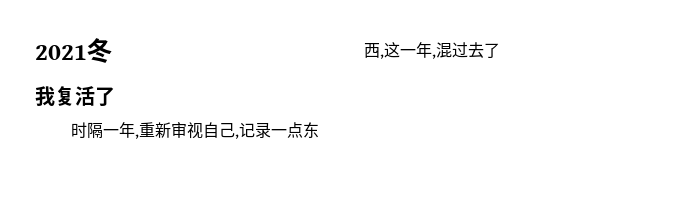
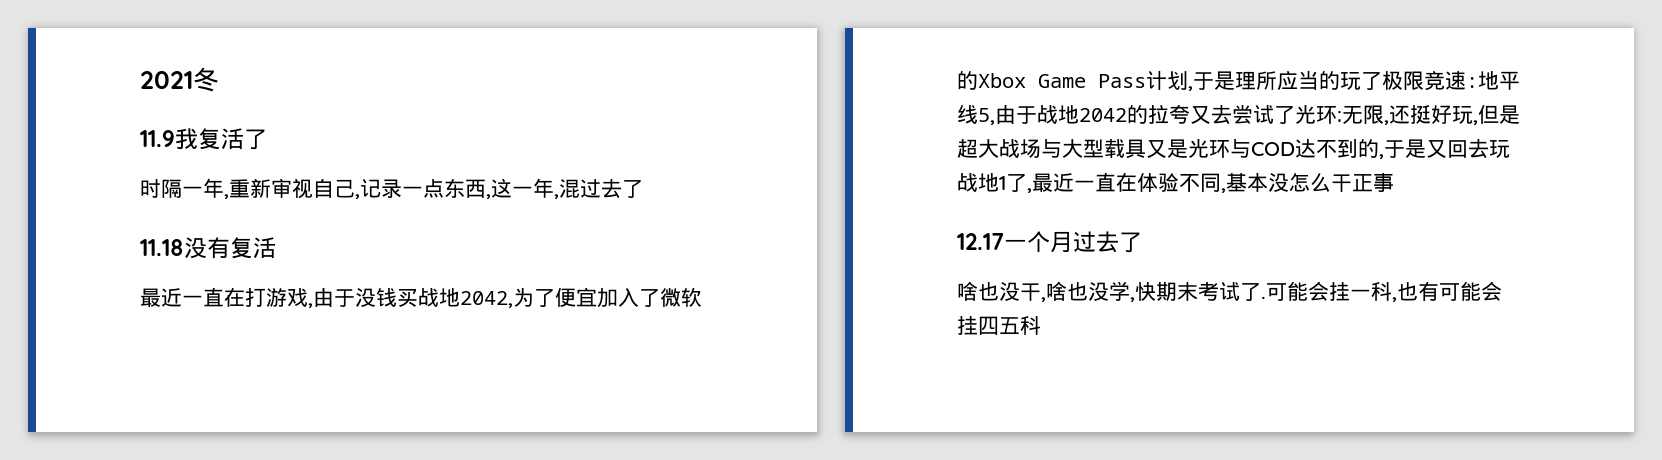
- 我复活了
+ 11.9我复活了
+ 11.18没有复活
+ 最近一直在打游戏,由于没钱买战地2042,为了便宜加入了微软的Xbox Game Pass计划,于是理所应当的玩了极限竞速:地平线5,由于战地2042的拉夸又去尝试了光环:无限,还挺好玩,但是超大战场与大型载具又是光环与COD达不到的,于是又回去玩战地1了,最近一直在体验不同,基本没怎么干正事
+ 12.17一个月过去了
+ 啥也没干,啥也没学,快期末考试了.可能会挂一科,也有可能会挂四五科

